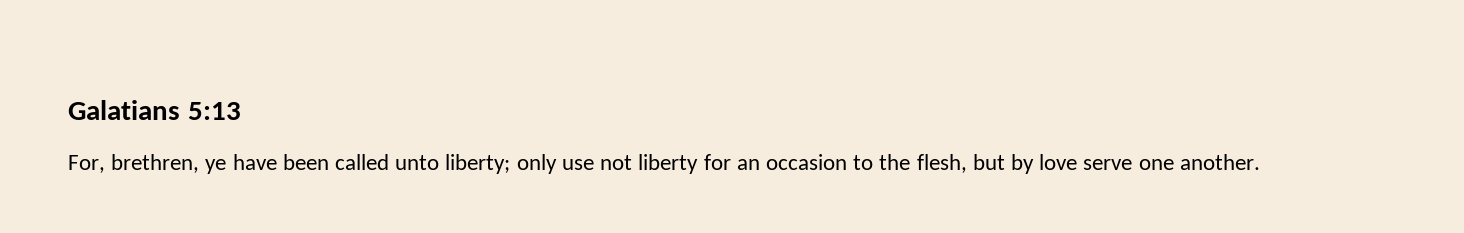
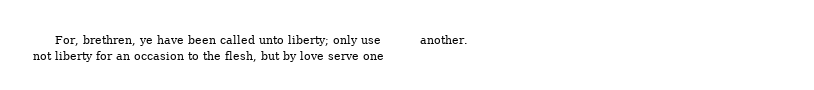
- Galatians 5:13

